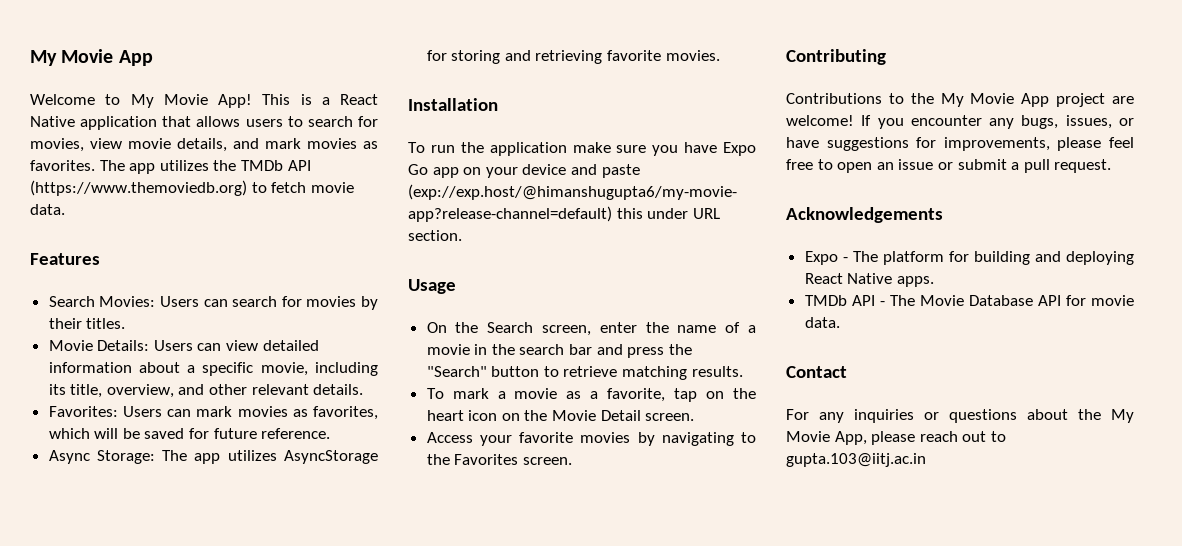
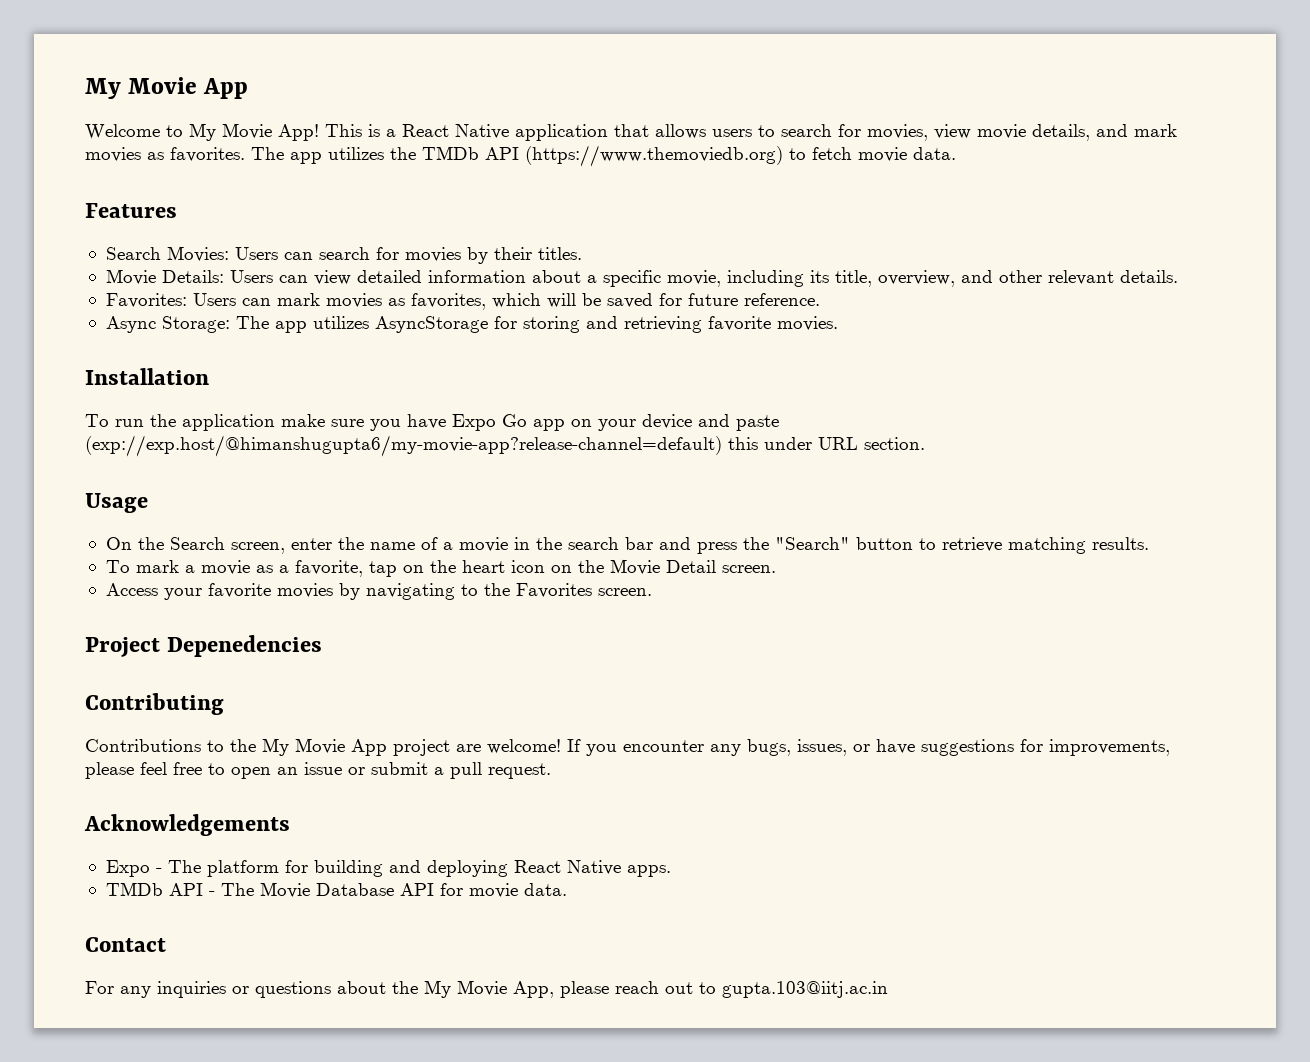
+ Project Depenedencies

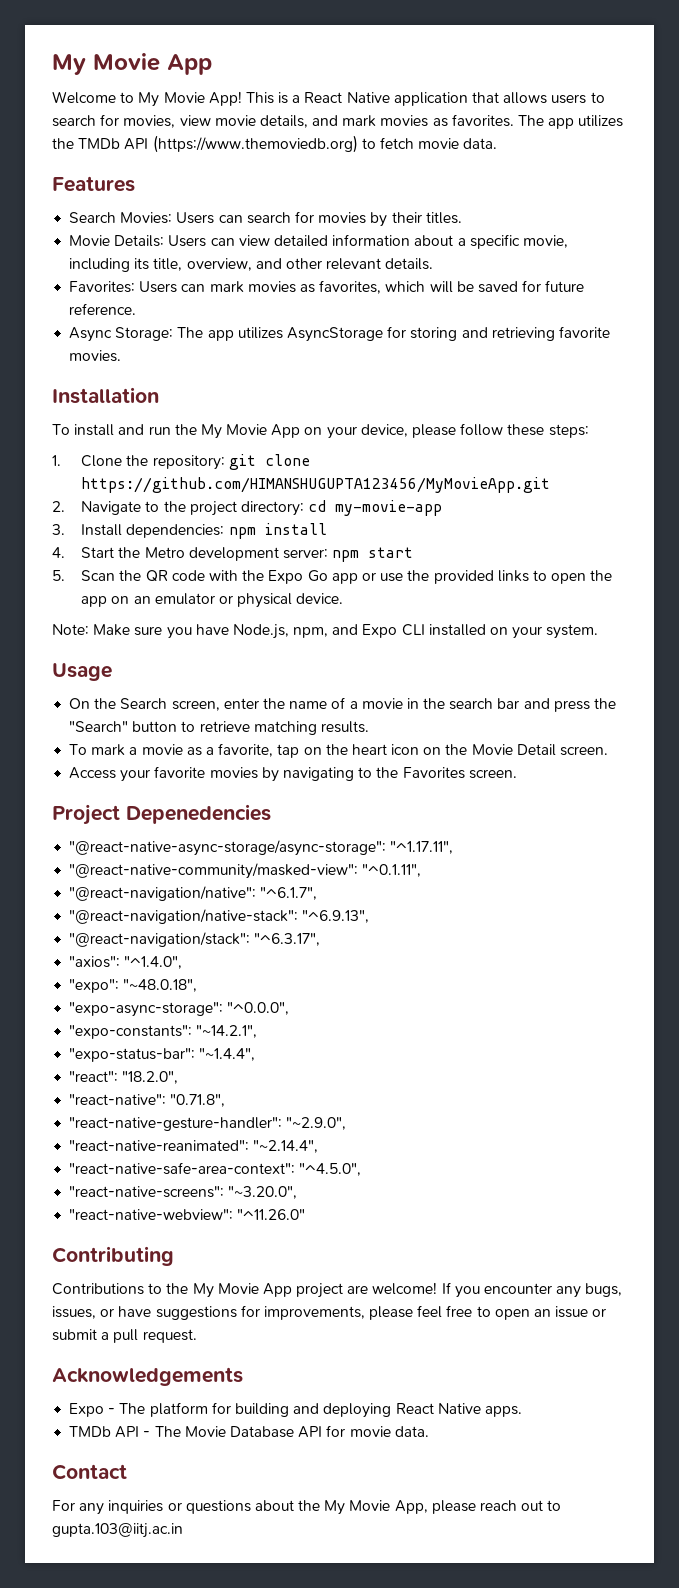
- To run the application make sure you have Expo Go app on your device and paste (exp://exp.host/@himanshugupta6/my-movie-app?release-channel=default) this under URL section.
+ To install and run the My Movie App on your device, please follow these steps:
+ 1. Clone the repository: git clone https://github.com/HIMANSHUGUPTA123456/MyMovieApp.git
+ 2. Navigate to the project directory: cd my-movie-app
+ 3. Install dependencies: npm install
+ 4. Start the Metro development server: npm start
+ 5. Scan the QR code with the Expo Go app or use the provided links to open the app on an emulator or physical device.
+ Note: Make sure you have Node.js, npm, and Expo CLI installed on your system.
+ "@react-native-async-storage/async-storage": "^1.17.11",
+ "@react-native-community/masked-view": "^0.1.11",
+ "@react-navigation/native": "^6.1.7",
+ "@react-navigation/native-stack": "^6.9.13",
+ "@react-navigation/stack": "^6.3.17",
+ "axios": "^1.4.0",
+ "expo": "~48.0.18",
+ "expo-async-storage": "^0.0.0",
+ "expo-constants": "~14.2.1",
+ "expo-status-bar": "~1.4.4",
+ "react": "18.2.0",
+ "react-native": "0.71.8",
+ "react-native-gesture-handler": "~2.9.0",
+ "react-native-reanimated": "~2.14.4",
+ "react-native-safe-area-context": "^4.5.0",
+ "react-native-screens": "~3.20.0",
+ "react-native-webview": "^11.26.0"

